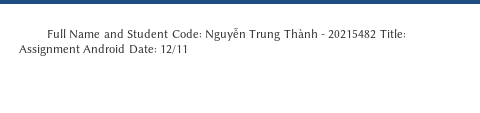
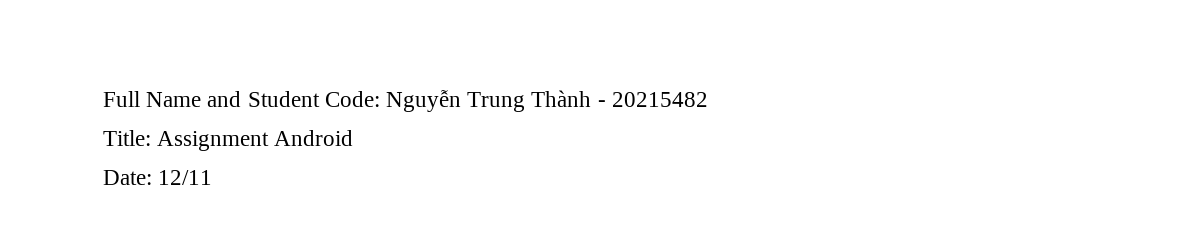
- Full Name and Student Code: Nguyễn Trung Thành - 20215482 Title: Assignment Android Date: 12/11
+ Full Name and Student Code: Nguyễn Trung Thành - 20215482
+ Title: Assignment Android
+ Date: 12/11

